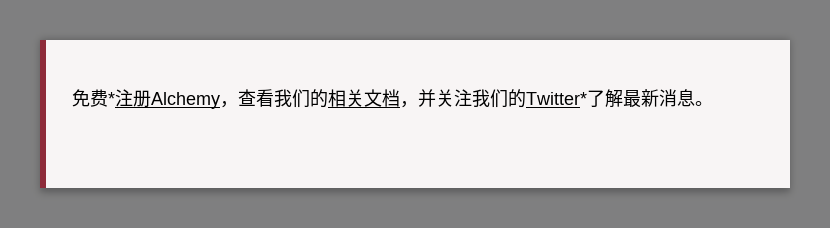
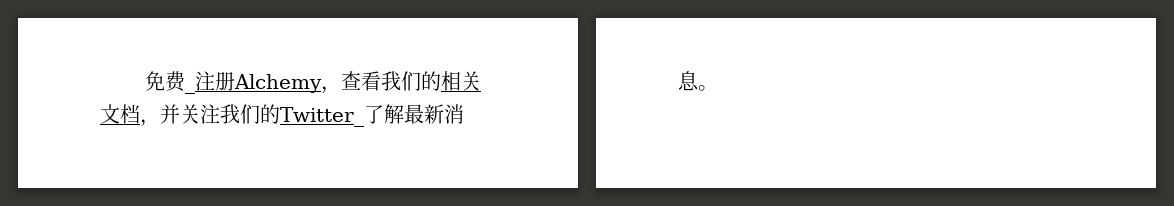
- 免费*注册Alchemy，查看我们的相关文档，并关注我们的Twitter*了解最新消息。
+ 免费_注册Alchemy，查看我们的相关文档，并关注我们的Twitter_了解最新消息。

